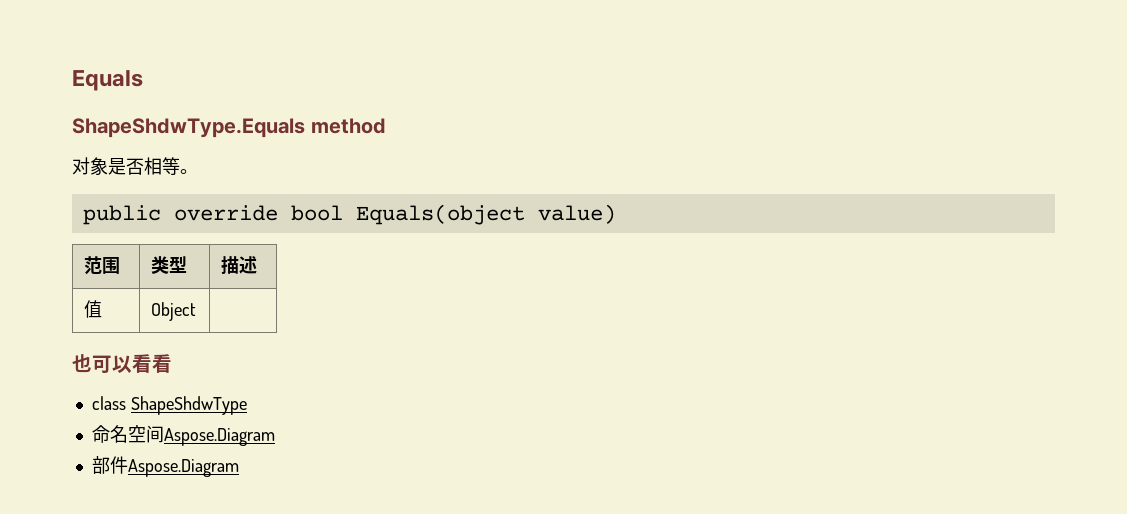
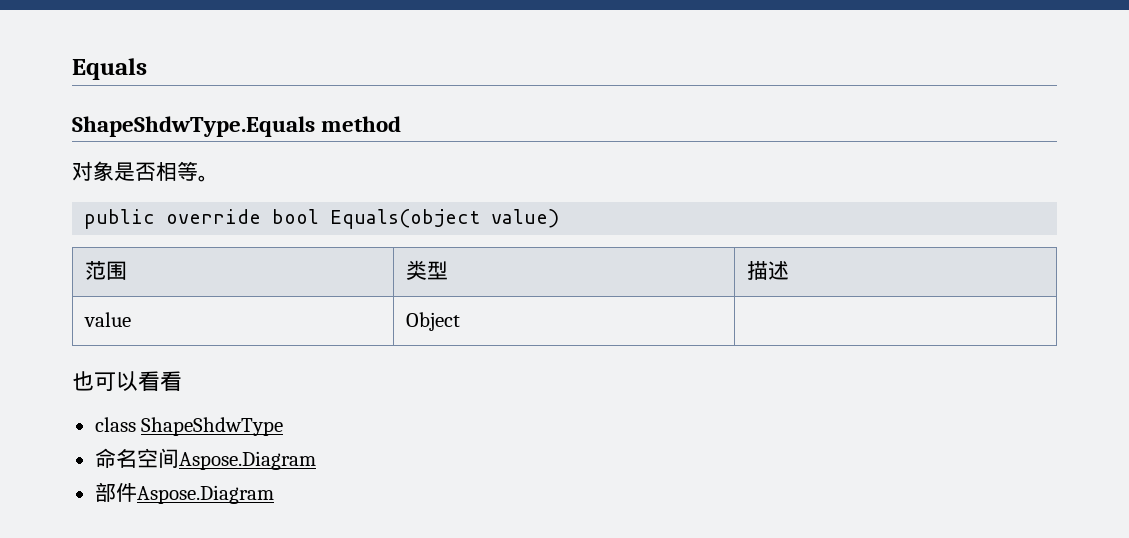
- 值 | Object |
+ value | Object |

